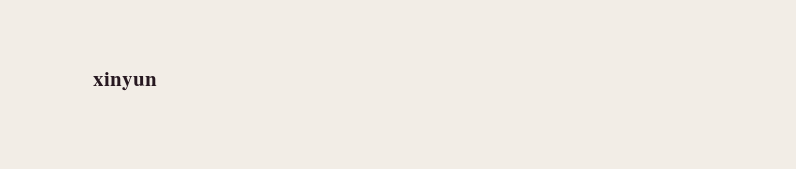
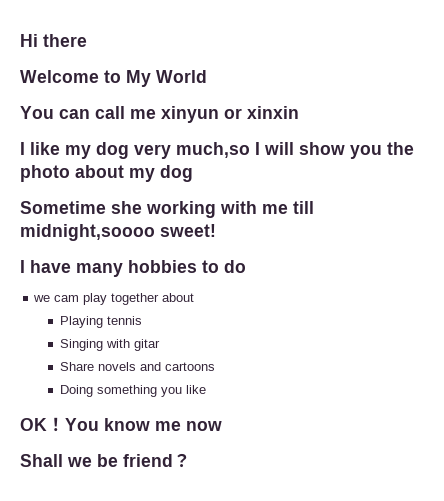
- xinyun
+ Hi there
+ Welcome to My World
+ You can call me xinyun or xinxin
+ I like my dog very much,so I will show you the photo about my dog
+ Sometime she working with me till midnight,soooo sweet!
+ I have many hobbies to do
+ we cam play together about
+ Playing tennis
+ Singing with gitar
+ Share novels and cartoons
+ Doing something you like
+ OK！You know me now
+ Shall we be friend？

